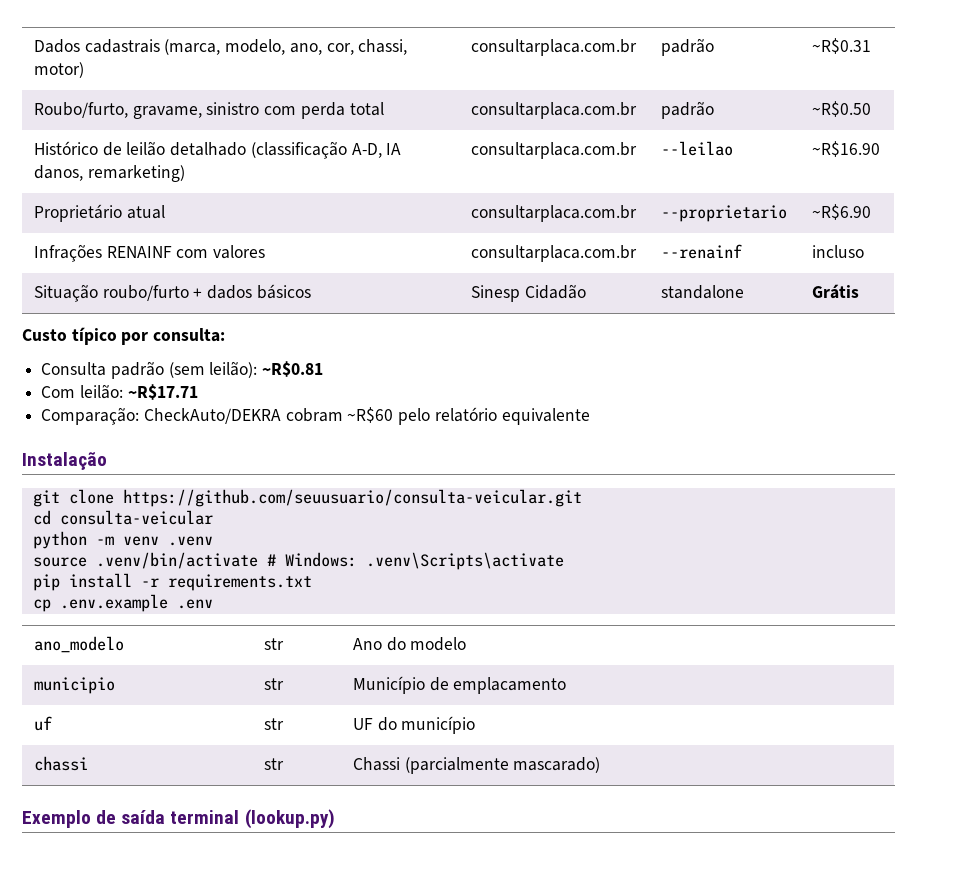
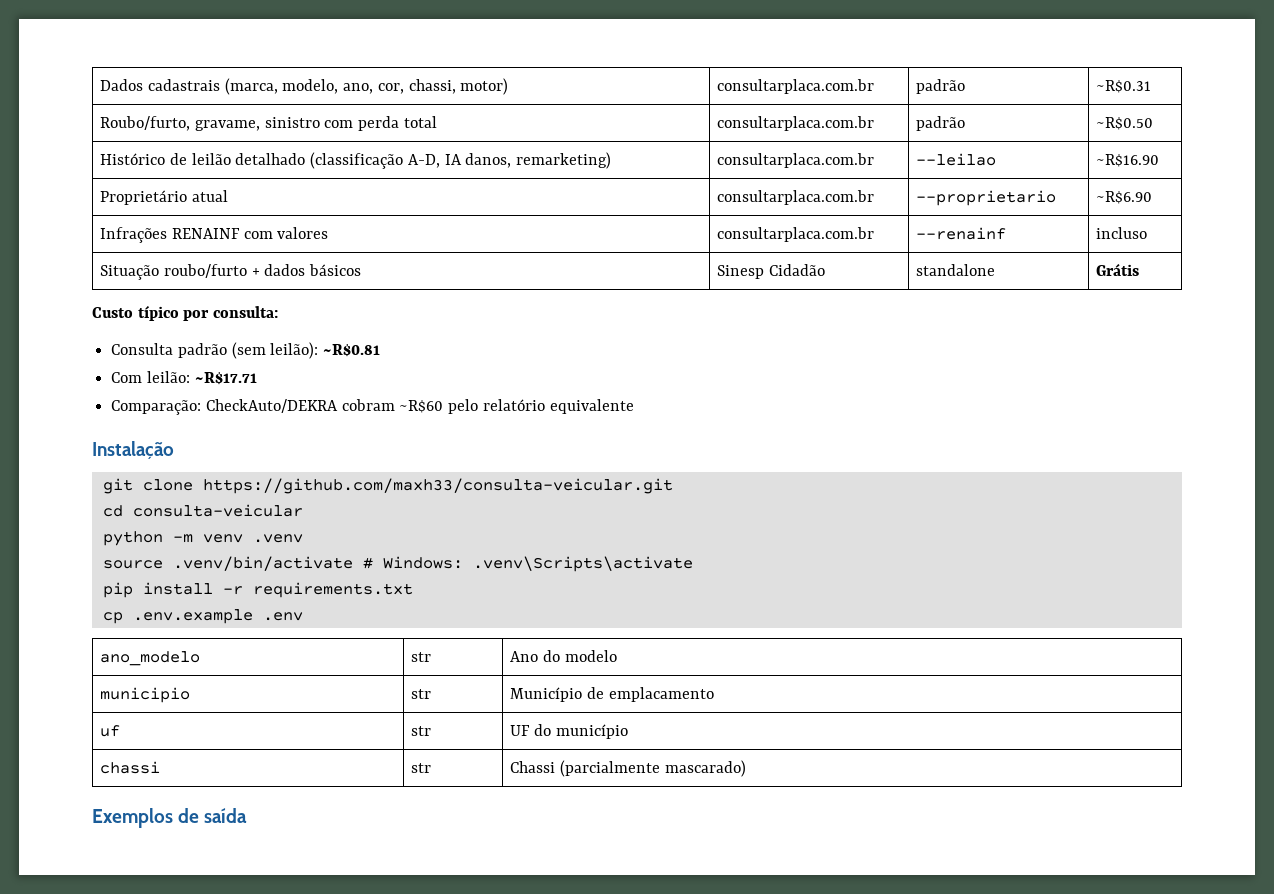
- git clone https://github.com/seuusuario/consulta-veicular.git
+ git clone https://github.com/maxh33/consulta-veicular.git
- Exemplo de saída terminal (lookup.py)
+ Exemplos de saída

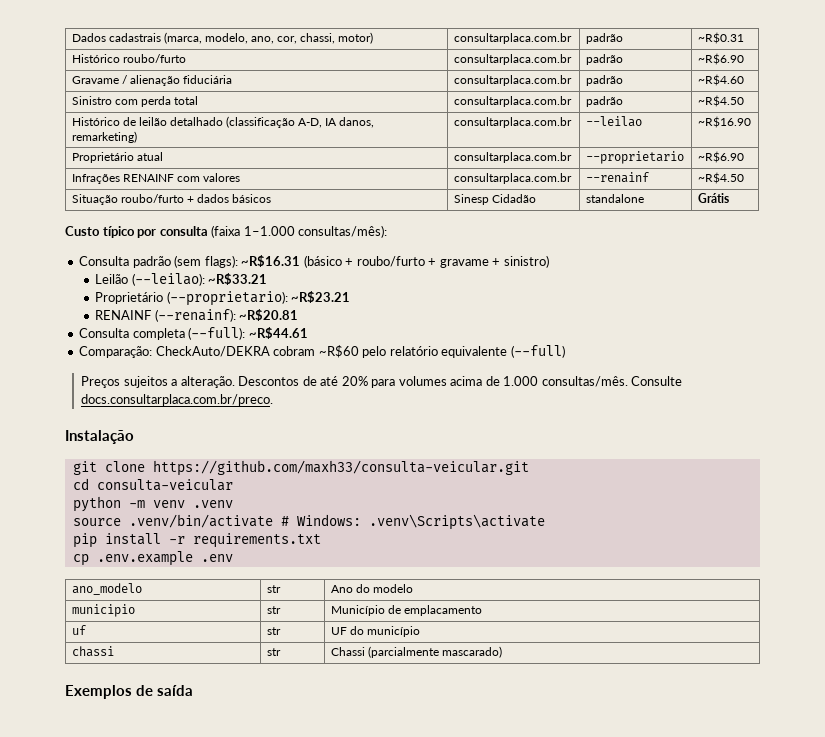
- Roubo/furto, gravame, sinistro com perda total | consultarplaca.com.br | padrão | ~R$0.50
+ Histórico roubo/furto | consultarplaca.com.br | padrão | ~R$6.90
+ Gravame / alienação fiduciária | consultarplaca.com.br | padrão | ~R$4.60
+ Sinistro com perda total | consultarplaca.com.br | padrão | ~R$4.50
- Infrações RENAINF com valores | consultarplaca.com.br | --renainf | incluso
+ Infrações RENAINF com valores | consultarplaca.com.br | --renainf | ~R$4.50
- Custo típico por consulta:
+ Custo típico por consulta (faixa 1–1.000 consultas/mês):
- Consulta padrão (sem leilão): ~R$0.81
- Com leilão: ~R$17.71
+ Consulta padrão (sem flags): ~R$16.31 (básico + roubo/furto + gravame + sinistro)
+ Leilão (--leilao): ~R$33.21
+ Proprietário (--proprietario): ~R$23.21
+ RENAINF (--renainf): ~R$20.81
+ Consulta completa (--full): ~R$44.61
- Comparação: CheckAuto/DEKRA cobram ~R$60 pelo relatório equivalente
+ Comparação: CheckAuto/DEKRA cobram ~R$60 pelo relatório equivalente (--full)
+ Preços sujeitos a alteração. Descontos de até 20% para volumes acima de 1.000 consultas/mês. Consulte docs.consultarplaca.com.br/preco.

